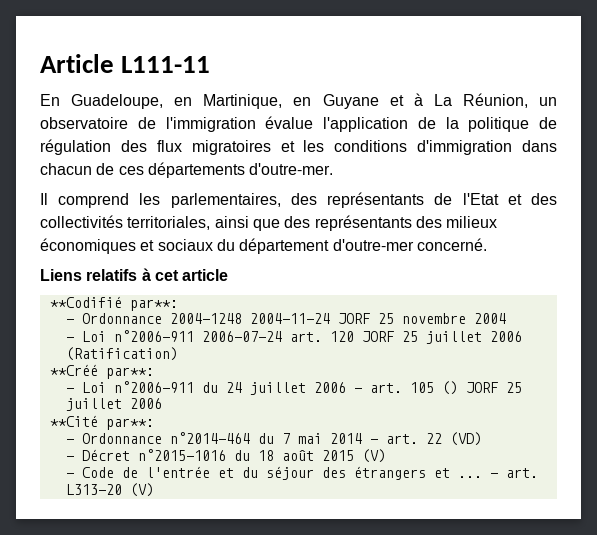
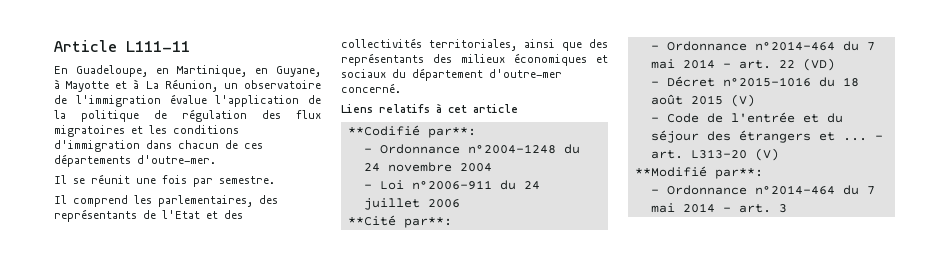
- En Guadeloupe, en Martinique, en Guyane et à La Réunion, un observatoire de l'immigration évalue l'application de la politique de régulation des flux migratoires et les conditions d'immigration dans chacun de ces départements d'outre-mer.
+ En Guadeloupe, en Martinique, en Guyane, à Mayotte et à La Réunion, un observatoire de l'immigration évalue l'application de la politique de régulation des flux migratoires et les conditions d'immigration dans chacun de ces départements d'outre-mer.
+ Il se réunit une fois par semestre.
- - Ordonnance 2004-1248 2004-11-24 JORF 25 novembre 2004
- - Loi n°2006-911 2006-07-24 art. 120 JORF 25 juillet 2006 (Ratification)
- **Créé par**:
+ - Ordonnance n°2004-1248 du 24 novembre 2004
- - Loi n°2006-911 du 24 juillet 2006 - art. 105 () JORF 25 juillet 2006
+ - Loi n°2006-911 du 24 juillet 2006
+ **Modifié par**:
+ - Ordonnance n°2014-464 du 7 mai 2014 - art. 3

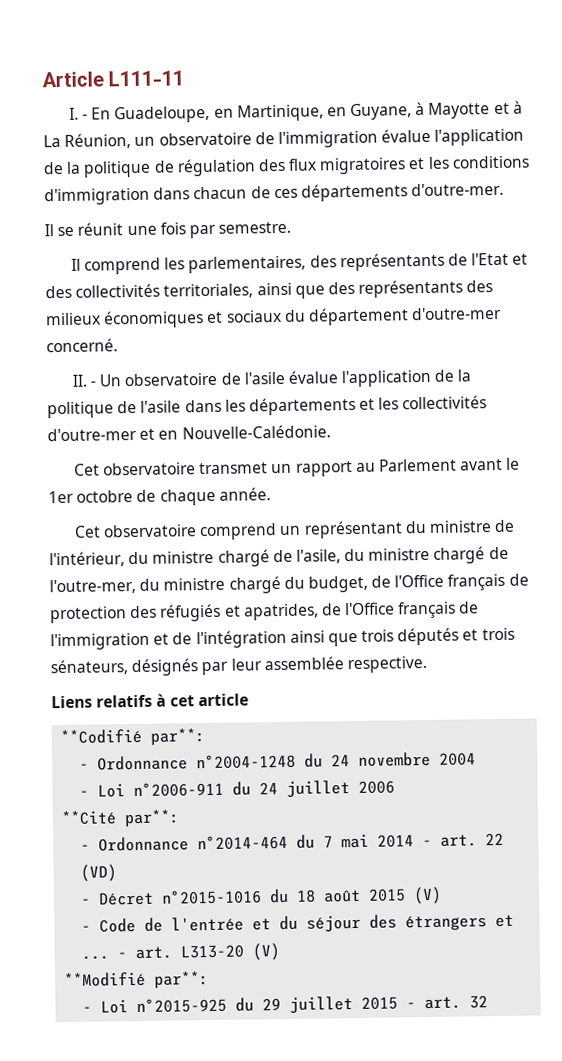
- En Guadeloupe, en Martinique, en Guyane, à Mayotte et à La Réunion, un observatoire de l'immigration évalue l'application de la politique de régulation des flux migratoires et les conditions d'immigration dans chacun de ces départements d'outre-mer.
+ I. - En Guadeloupe, en Martinique, en Guyane, à Mayotte et à La Réunion, un observatoire de l'immigration évalue l'application de la politique de régulation des flux migratoires et les conditions d'immigration dans chacun de ces départements d'outre-mer.
+ II. - Un observatoire de l'asile évalue l'application de la politique de l'asile dans les départements et les collectivités d'outre-mer et en Nouvelle-Calédonie.
+ Cet observatoire transmet un rapport au Parlement avant le 1er octobre de chaque année.
+ Cet observatoire comprend un représentant du ministre de l'intérieur, du ministre chargé de l'asile, du ministre chargé de l'outre-mer, du ministre chargé du budget, de l'Office français de protection des réfugiés et apatrides, de l'Office français de l'immigration et de l'intégration ainsi que trois députés et trois sénateurs, désignés par leur assemblée respective.
- - Ordonnance n°2014-464 du 7 mai 2014 - art. 3
+ - Loi n°2015-925 du 29 juillet 2015 - art. 32

